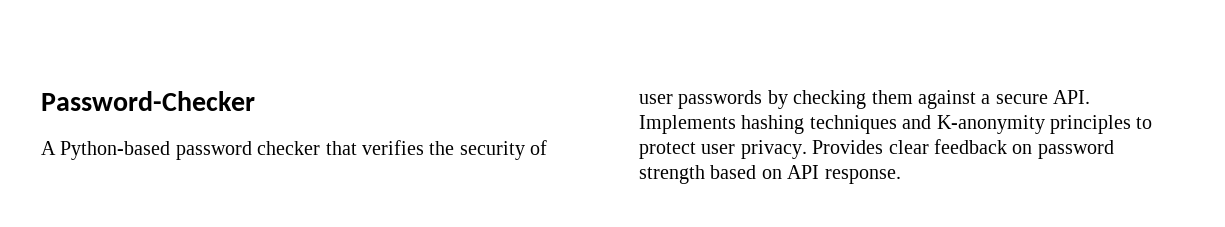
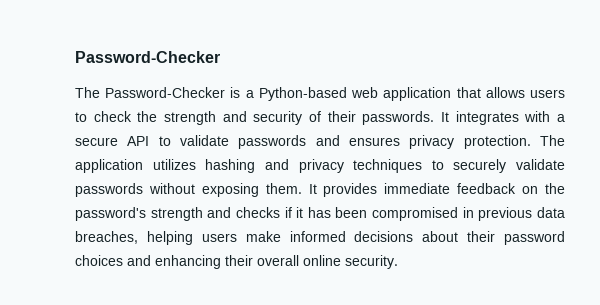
- A Python-based password checker that verifies the security of user passwords by checking them against a secure API. Implements hashing techniques and K-anonymity principles to protect user privacy. Provides clear feedback on password strength based on API response.
+ The Password-Checker is a Python-based web application that allows users to check the strength and security of their passwords. It integrates with a secure API to validate passwords and ensures privacy protection. The application utilizes hashing and privacy techniques to securely validate passwords without exposing them. It provides immediate feedback on the password's strength and checks if it has been compromised in previous data breaches, helping users make informed decisions about their password choices and enhancing their overall online security.

